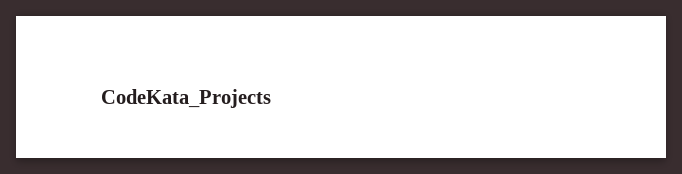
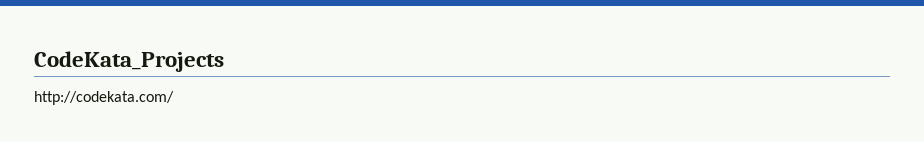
+ http://codekata.com/

